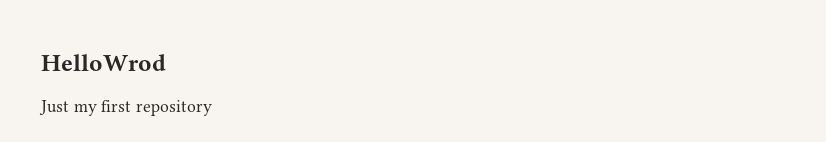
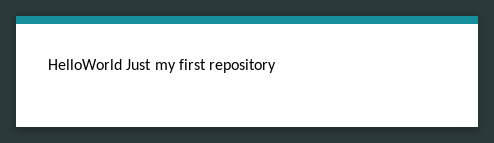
- HelloWrod
- Just my first repository
+ HelloWorld Just my first repository

